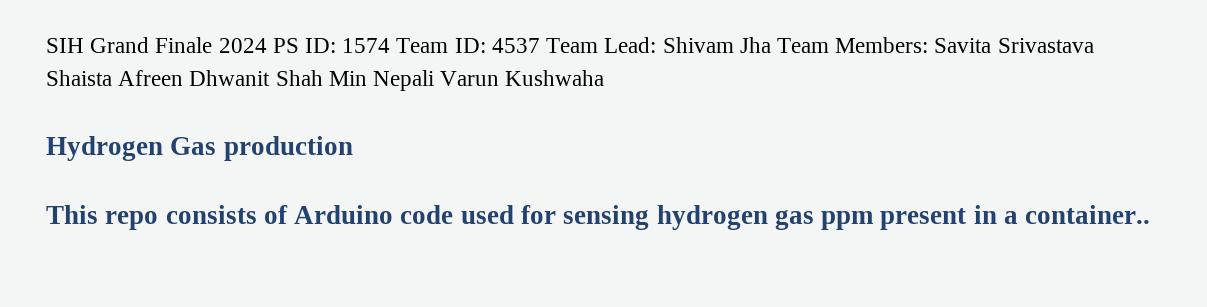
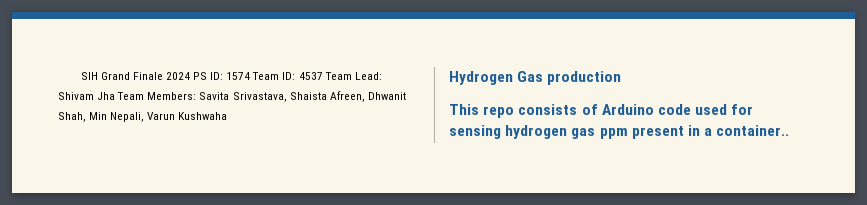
- SIH Grand Finale 2024 PS ID: 1574 Team ID: 4537 Team Lead: Shivam Jha Team Members: Savita Srivastava Shaista Afreen Dhwanit Shah Min Nepali Varun Kushwaha
+ SIH Grand Finale 2024 PS ID: 1574 Team ID: 4537 Team Lead: Shivam Jha Team Members: Savita Srivastava, Shaista Afreen, Dhwanit Shah, Min Nepali, Varun Kushwaha

